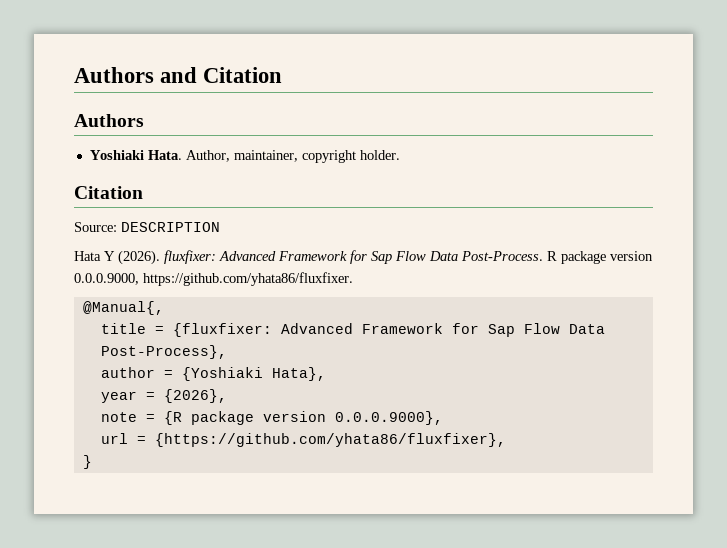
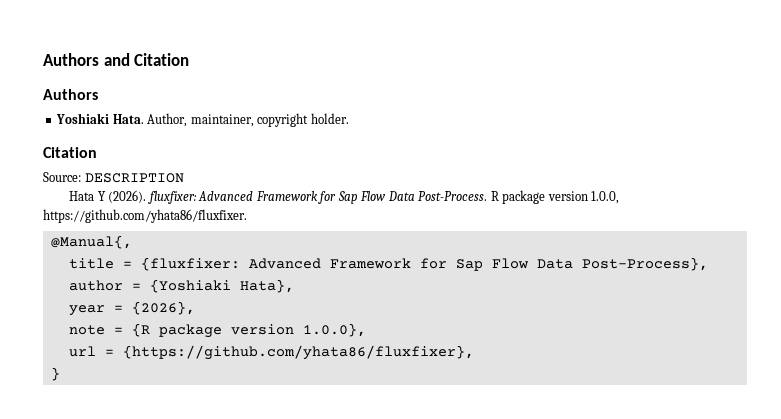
- R package version 0.0.0.9000, https://github.com/yhata86/fluxfixer.
+ R package version 1.0.0, https://github.com/yhata86/fluxfixer.
- note = {R package version 0.0.0.9000},
+ note = {R package version 1.0.0},

